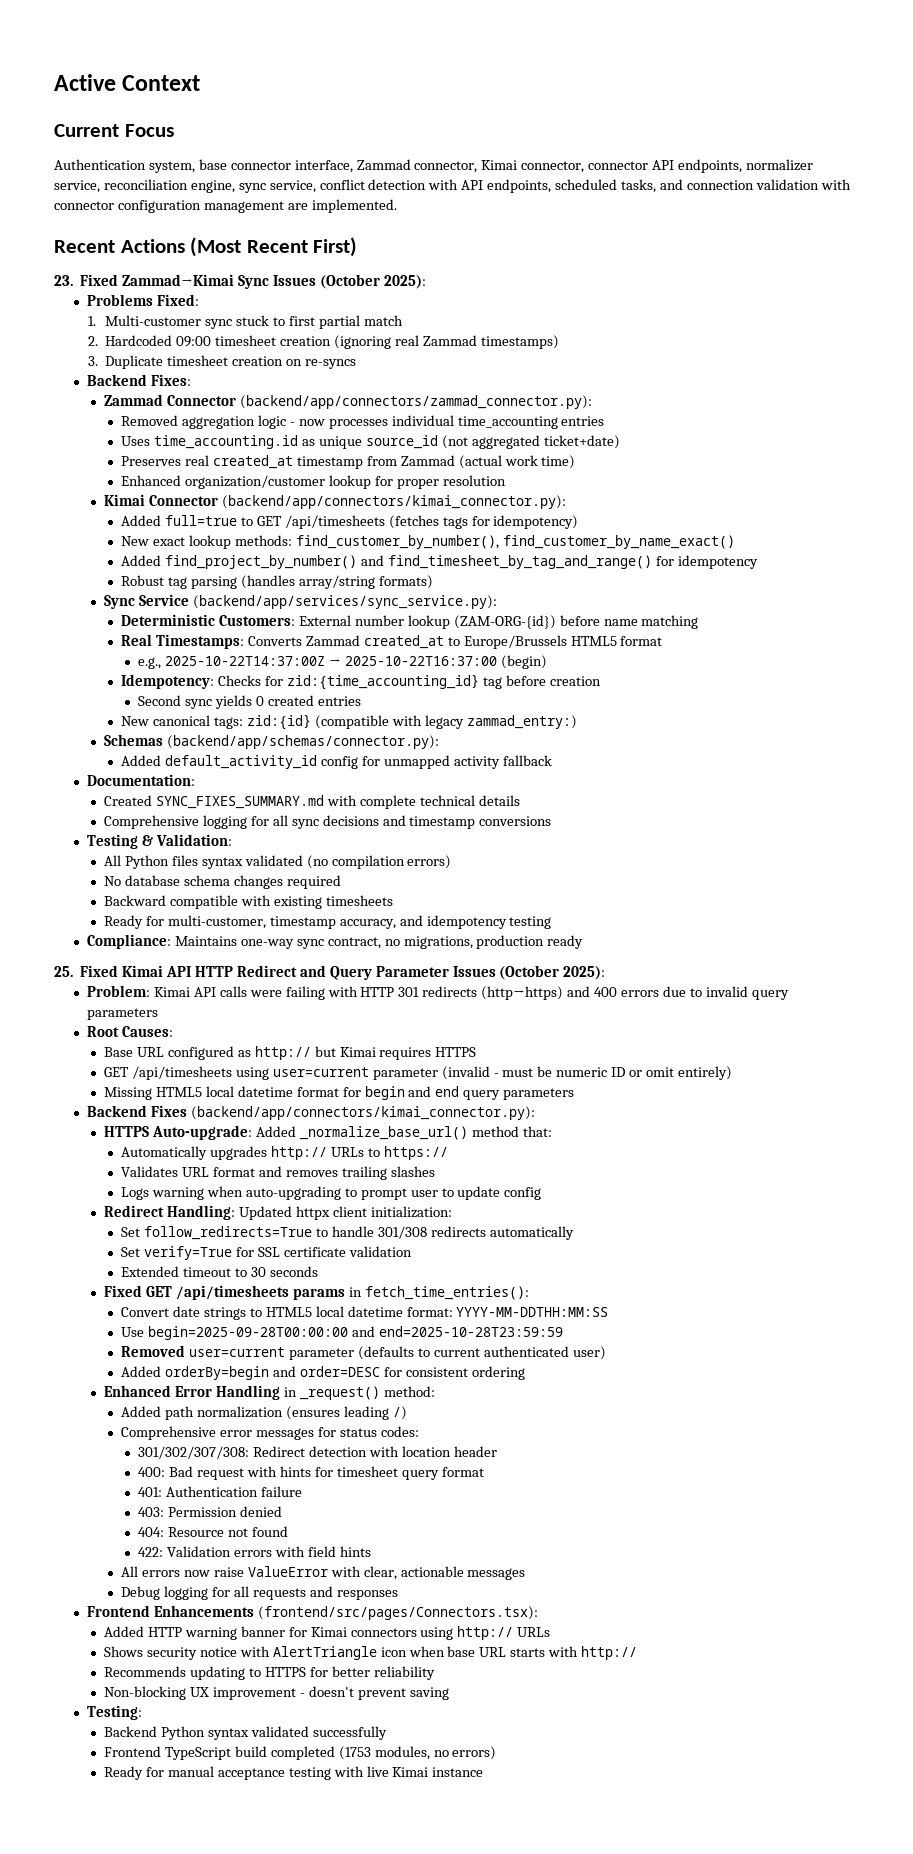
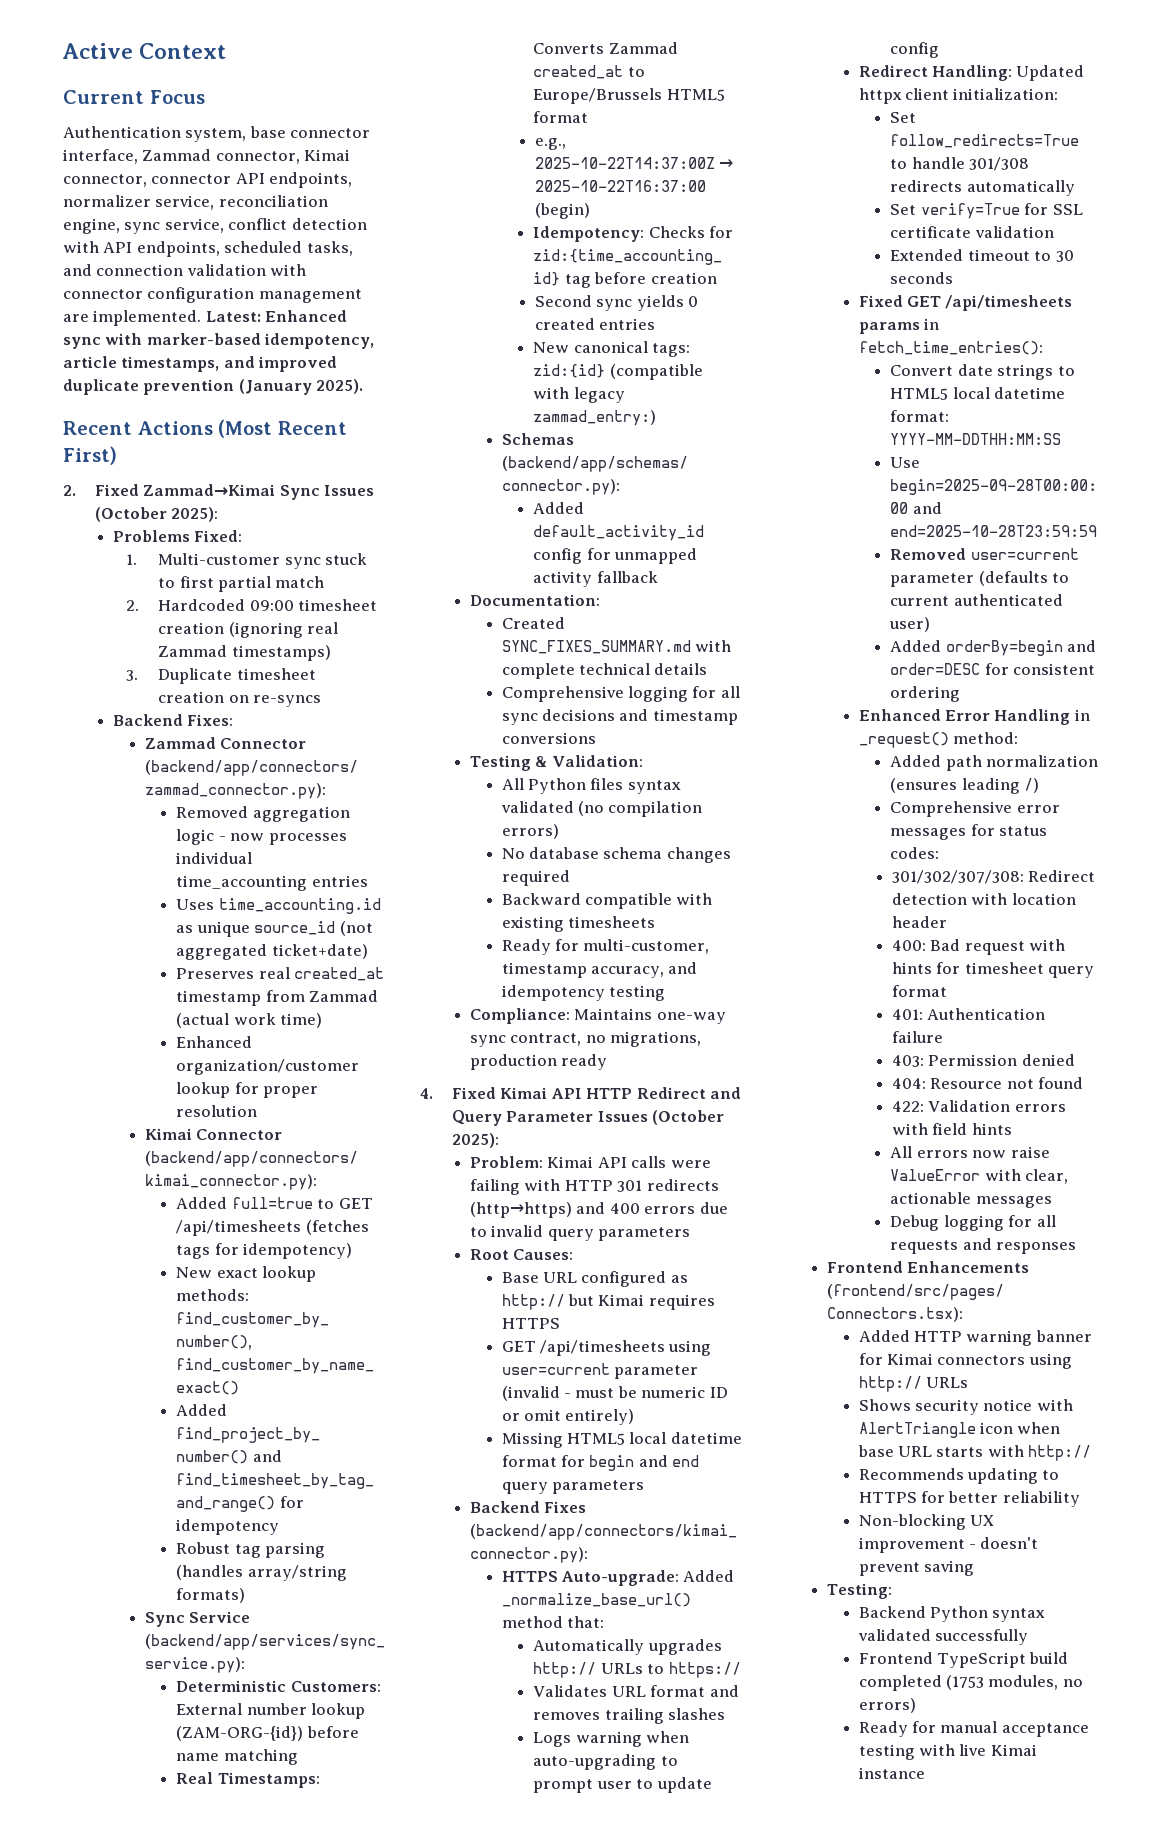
+ Latest: Enhanced sync with marker-based idempotency, article timestamps, and improved duplicate prevention (January 2025).
- 23. Fixed Zammad→Kimai Sync Issues (October 2025):
+ 2. Fixed Zammad→Kimai Sync Issues (October 2025):
- 25. Fixed Kimai API HTTP Redirect and Query Parameter Issues (October 2025):
+ 4. Fixed Kimai API HTTP Redirect and Query Parameter Issues (October 2025):

